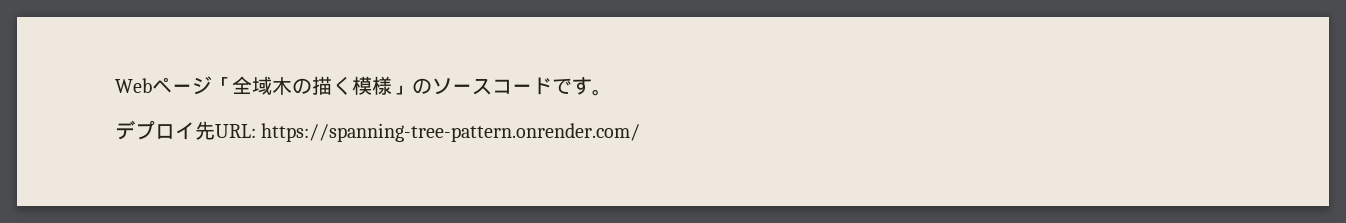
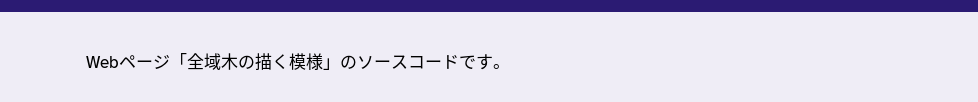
- デプロイ先URL: https://spanning-tree-pattern.onrender.com/

